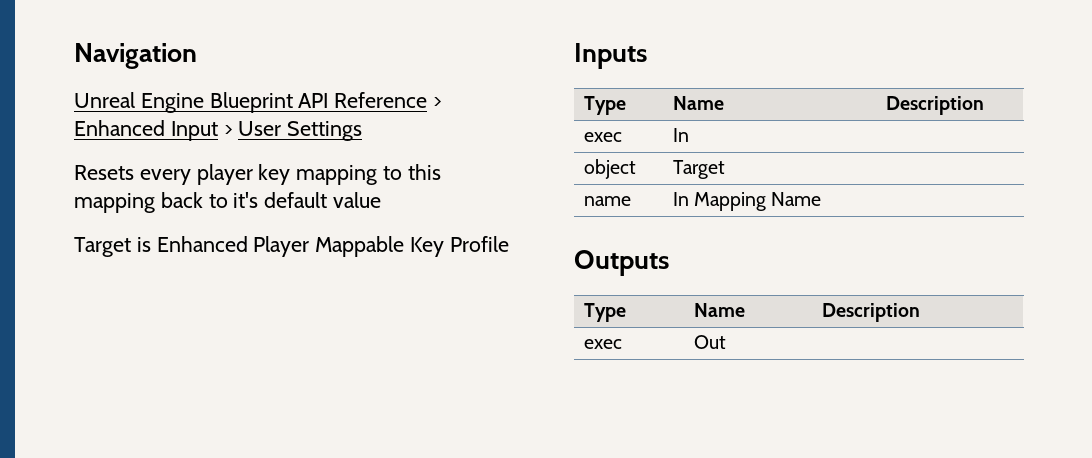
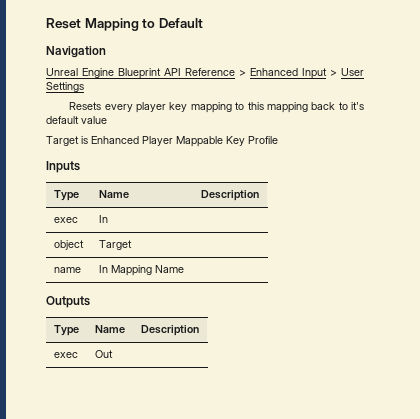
+ Reset Mapping to Default

